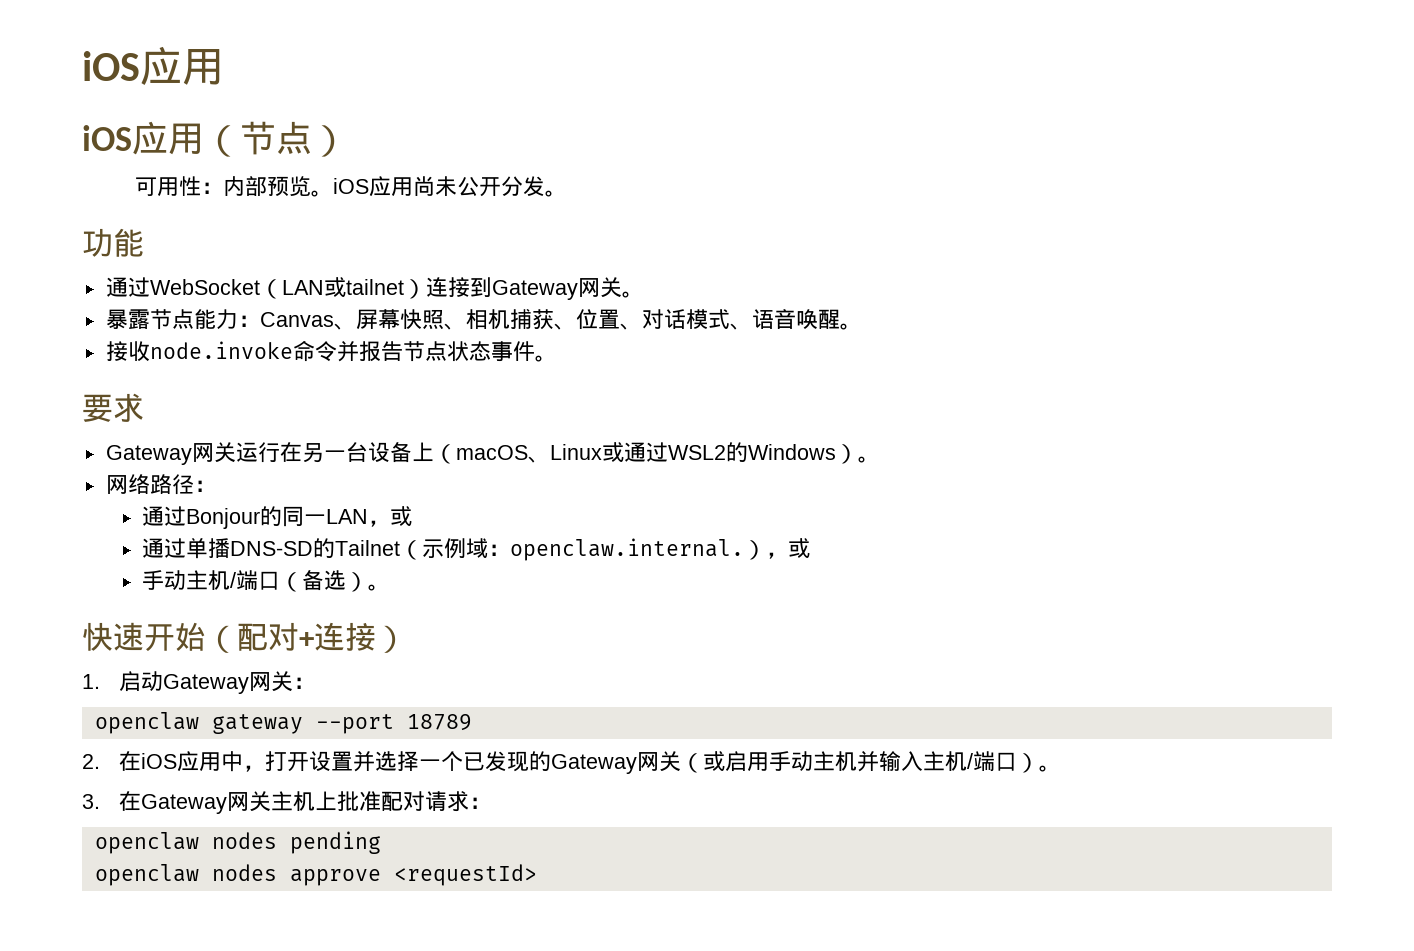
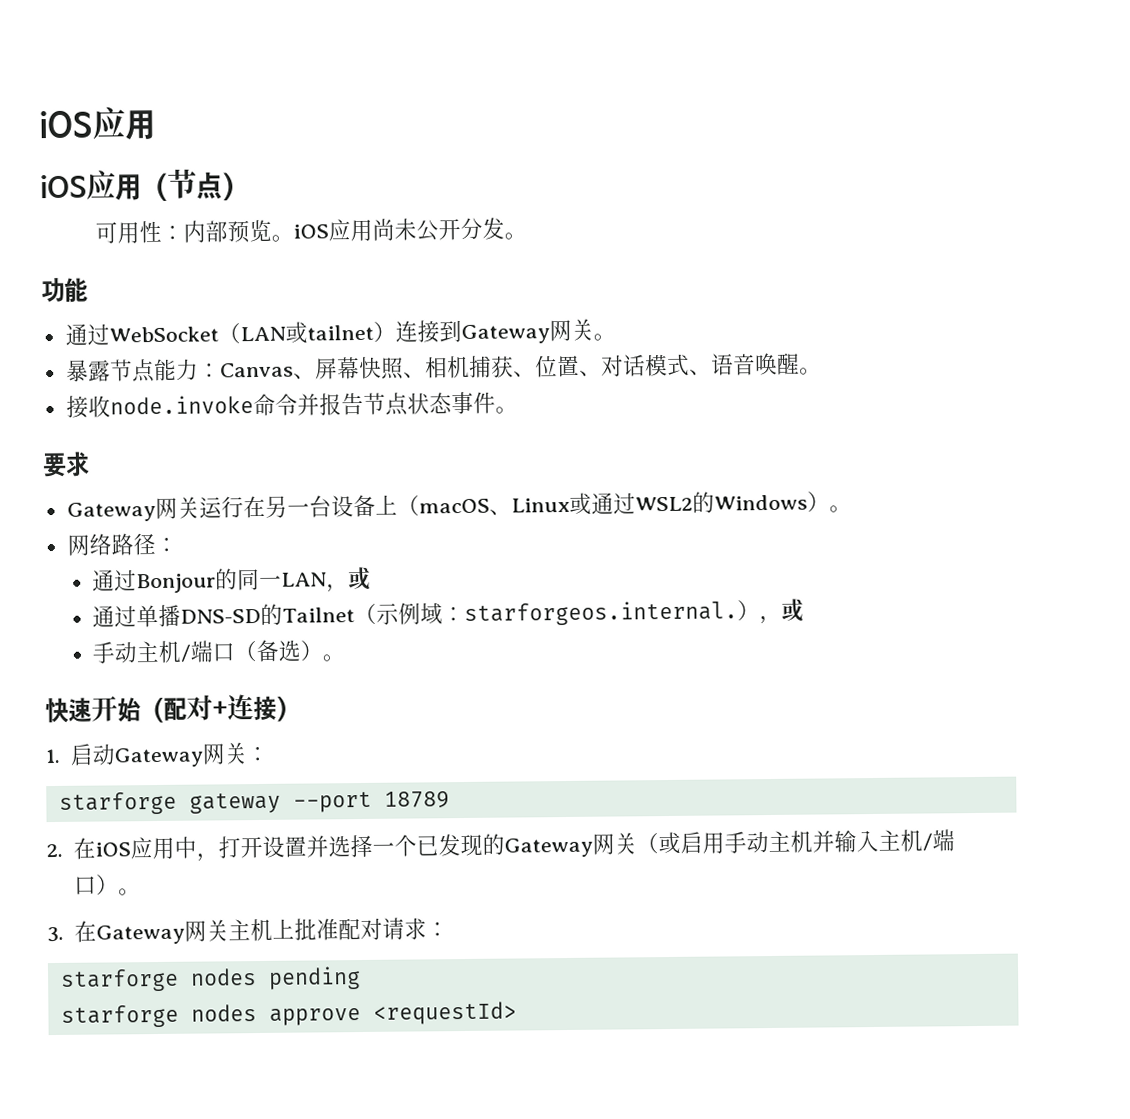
- 通过单播DNS-SD的Tailnet（示例域：openclaw.internal.），或
+ 通过单播DNS-SD的Tailnet（示例域：starforgeos.internal.），或
- openclaw gateway --port 18789
+ starforge gateway --port 18789
- openclaw nodes pending
+ starforge nodes pending
- openclaw nodes approve <requestId>
+ starforge nodes approve <requestId>

